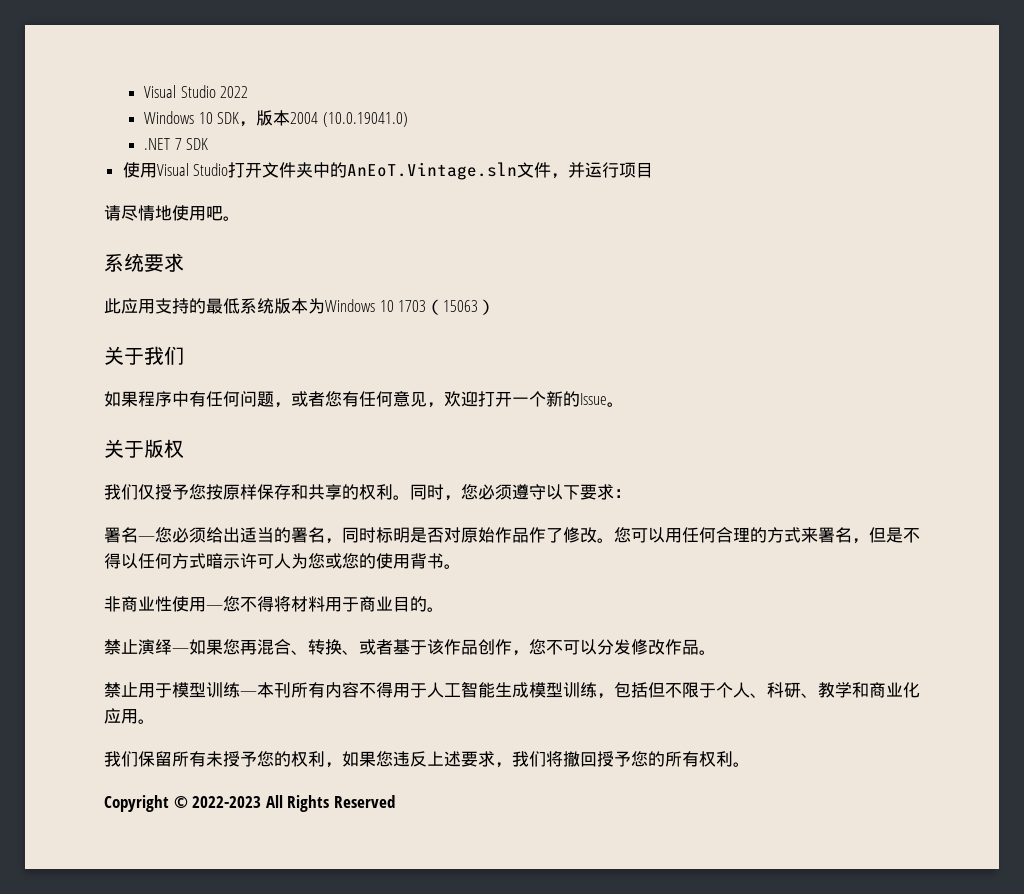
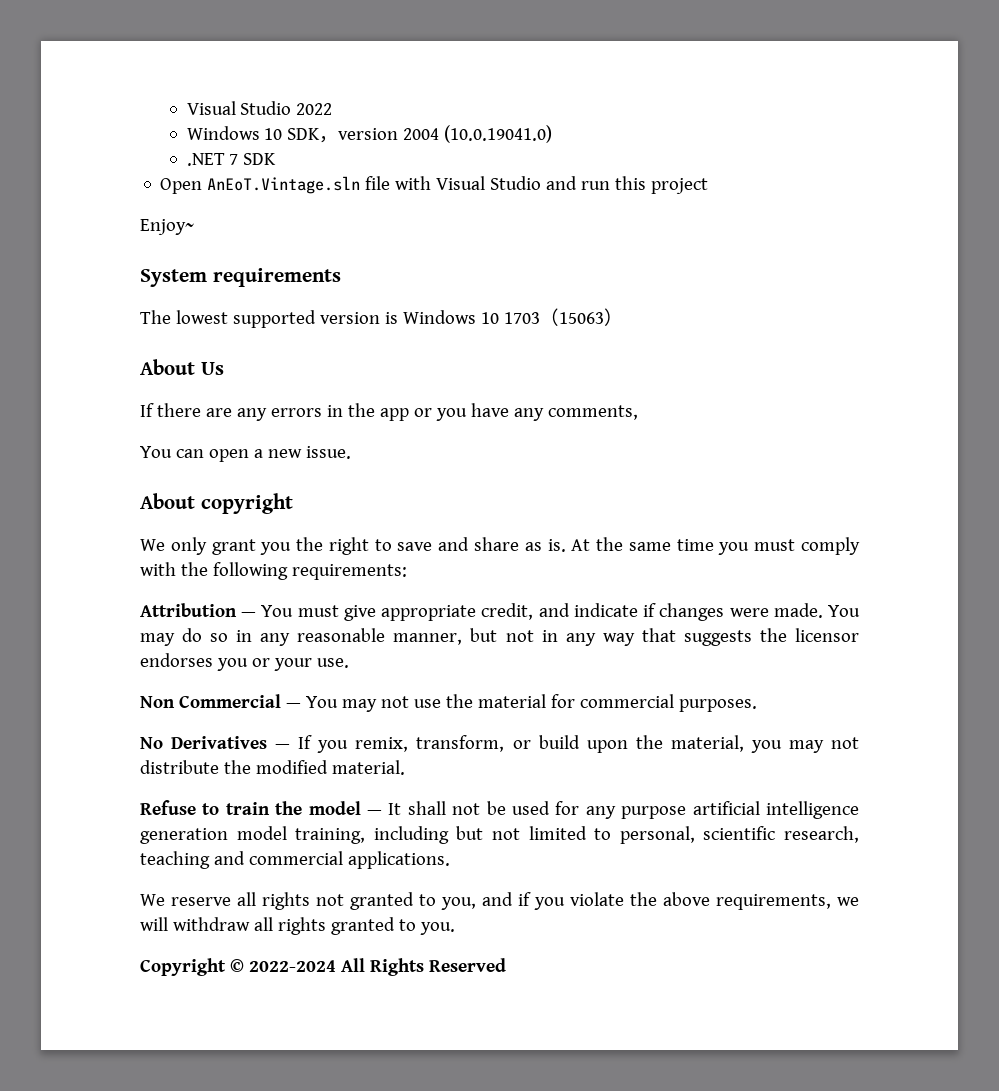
- Windows 10 SDK，版本2004 (10.0.19041.0)
+ Windows 10 SDK，version 2004 (10.0.19041.0)
- 使用Visual Studio打开文件夹中的AnEoT.Vintage.sln文件，并运行项目
- 请尽情地使用吧。
- 系统要求
- 此应用支持的最低系统版本为Windows 10 1703（15063）
+ Open AnEoT.Vintage.sln file with Visual Studio and run this project
+ Enjoy~
+ System requirements
+ The lowest supported version is Windows 10 1703（15063）
- 关于我们
- 如果程序中有任何问题，或者您有任何意见，欢迎打开一个新的Issue。
- 关于版权
- 我们仅授予您按原样保存和共享的权利。同时，您必须遵守以下要求：
- 署名—您必须给出适当的署名，同时标明是否对原始作品作了修改。您可以用任何合理的方式来署名，但是不得以任何方式暗示许可人为您或您的使用背书。
- 非商业性使用—您不得将材料用于商业目的。
- 禁止演绎—如果您再混合、转换、或者基于该作品创作，您不可以分发修改作品。
- 禁止用于模型训练—本刊所有内容不得用于人工智能生成模型训练，包括但不限于个人、科研、教学和商业化应用。
- 我们保留所有未授予您的权利，如果您违反上述要求，我们将撤回授予您的所有权利。
+ About Us
+ If there are any errors in the app or you have any comments,
+ You can open a new issue.
+ About copyright
+ We only grant you the right to save and share as is. At the same time you must comply with the following requirements:
+ Attribution — You must give appropriate credit, and indicate if changes were made. You may do so in any reasonable manner, but not in any way that suggests the licensor endorses you or your use.
+ Non Commercial — You may not use the material for commercial purposes.
+ No Derivatives — If you remix, transform, or build upon the material, you may not distribute the modified material.
+ Refuse to train the model — It shall not be used for any purpose artificial intelligence generation model training, including but not limited to personal, scientific research, teaching and commercial applications.
+ We reserve all rights not granted to you, and if you violate the above requirements, we will withdraw all rights granted to you.
- Copyright © 2022-2023 All Rights Reserved
+ Copyright © 2022-2024 All Rights Reserved

